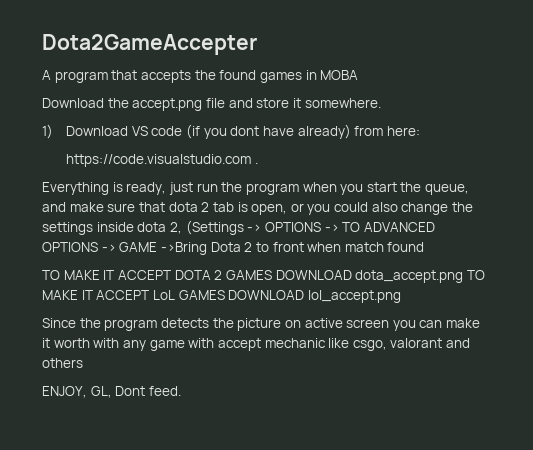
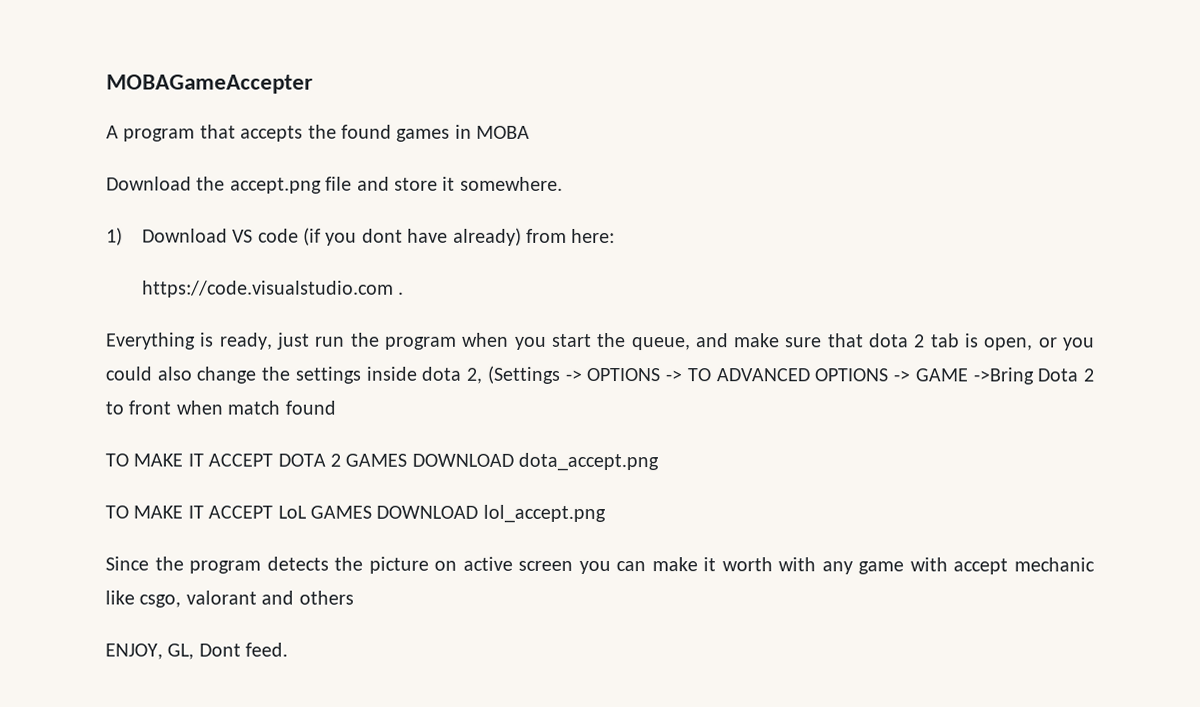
- Dota2GameAccepter
+ MOBAGameAccepter
- TO MAKE IT ACCEPT DOTA 2 GAMES DOWNLOAD dota_accept.png TO MAKE IT ACCEPT LoL GAMES DOWNLOAD lol_accept.png
+ TO MAKE IT ACCEPT DOTA 2 GAMES DOWNLOAD dota_accept.png
+ TO MAKE IT ACCEPT LoL GAMES DOWNLOAD lol_accept.png

